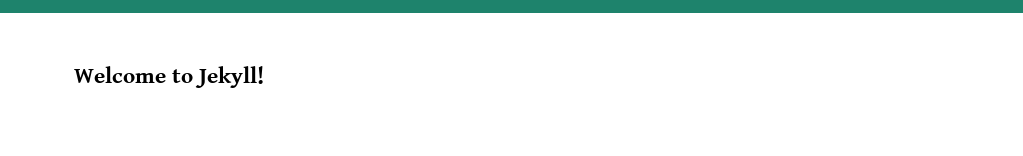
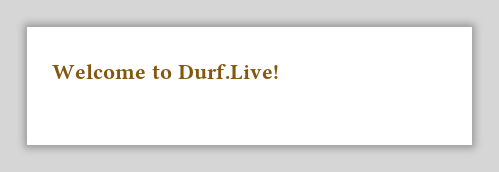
- Welcome to Jekyll!
+ Welcome to Durf.Live!

